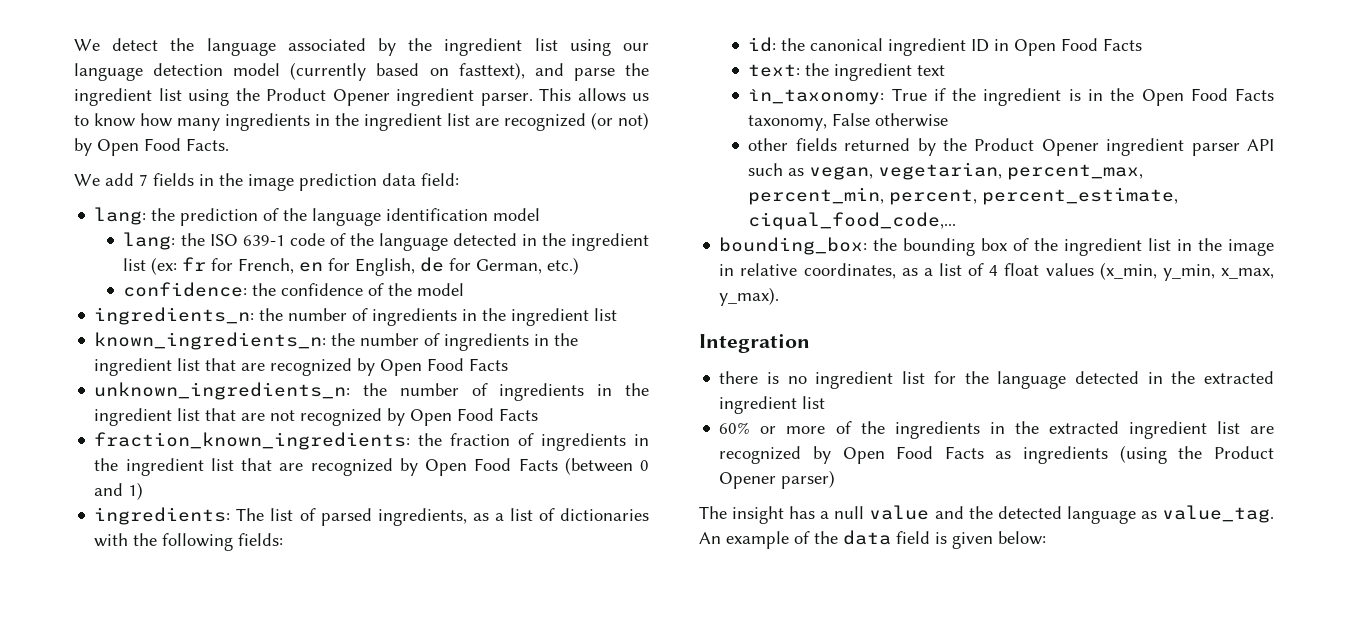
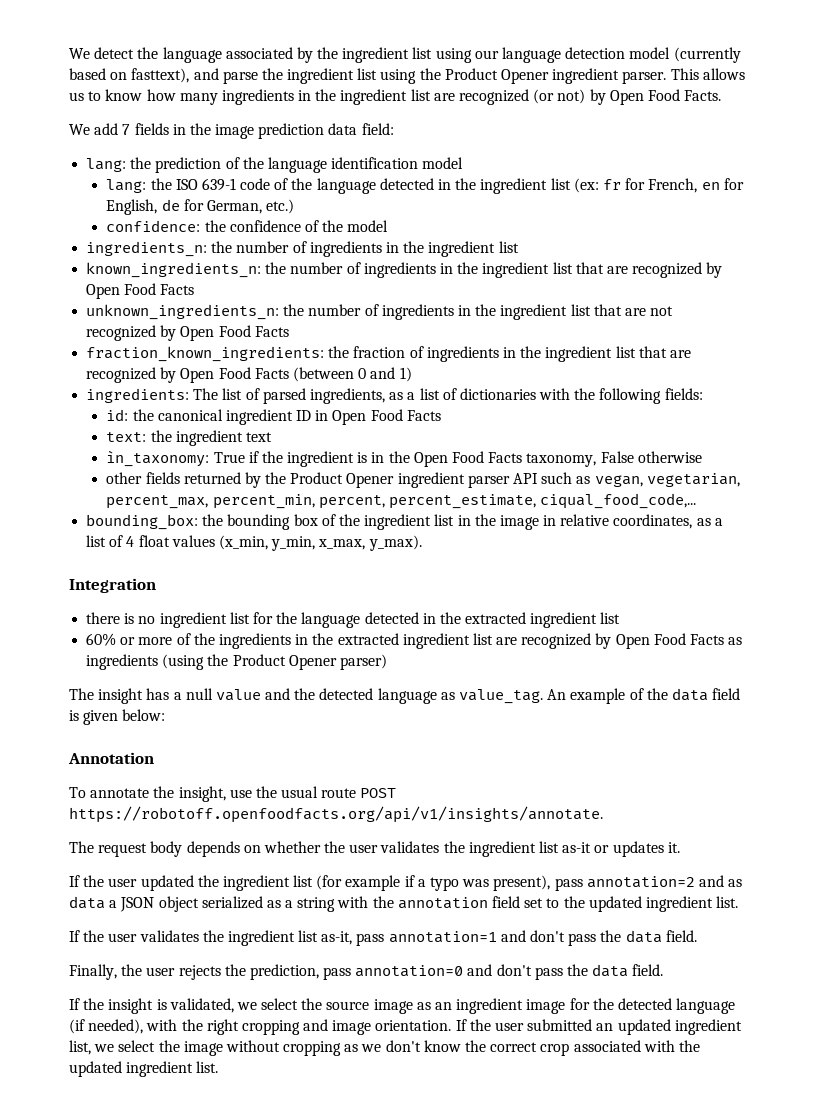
+ Annotation
+ To annotate the insight, use the usual route POST https://robotoff.openfoodfacts.org/api/v1/insights/annotate.
+ The request body depends on whether the user validates the ingredient list as-it or updates it.
+ If the user updated the ingredient list (for example if a typo was present), pass annotation=2 and as data a JSON object serialized as a string with the annotation field set to the updated ingredient list.
+ If the user validates the ingredient list as-it, pass annotation=1 and don't pass the data field.
+ Finally, the user rejects the prediction, pass annotation=0 and don't pass the data field.
+ If the insight is validated, we select the source image as an ingredient image for the detected language (if needed), with the right cropping and image orientation. If the user submitted an updated ingredient list, we select the image without cropping as we don't know the correct crop associated with the updated ingredient list.

